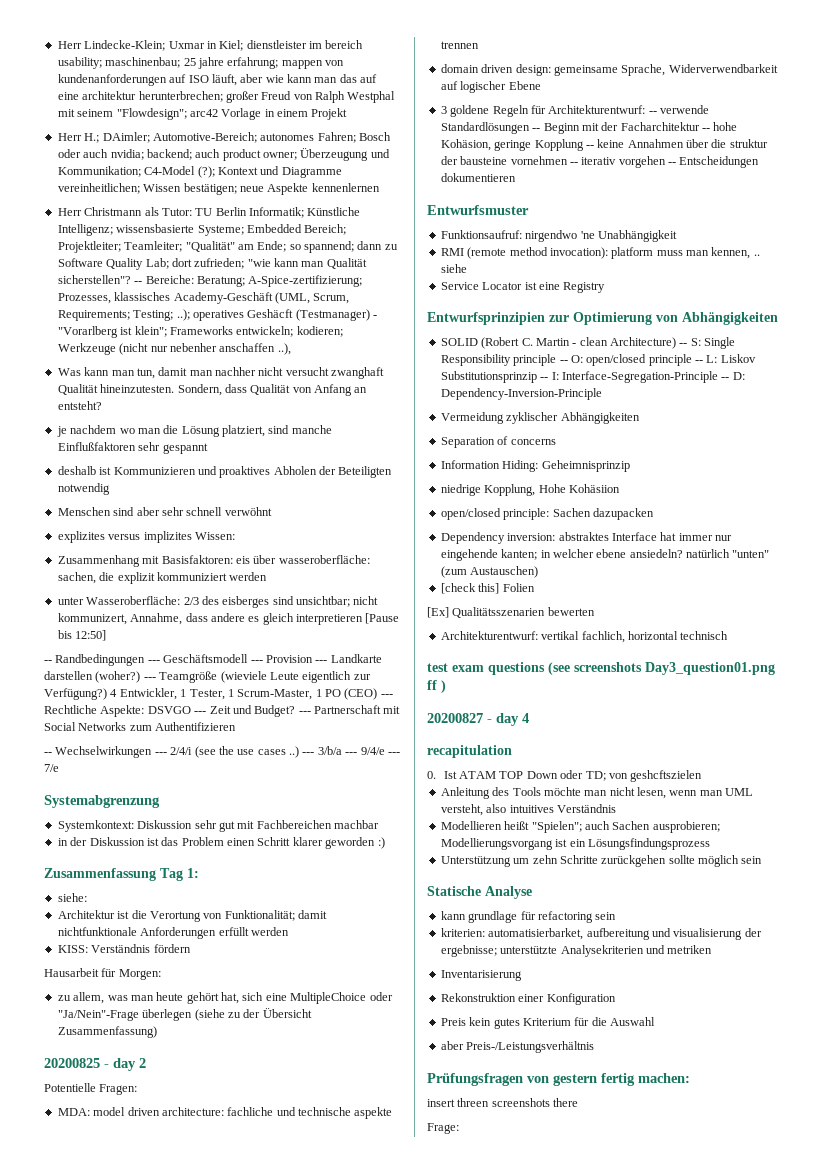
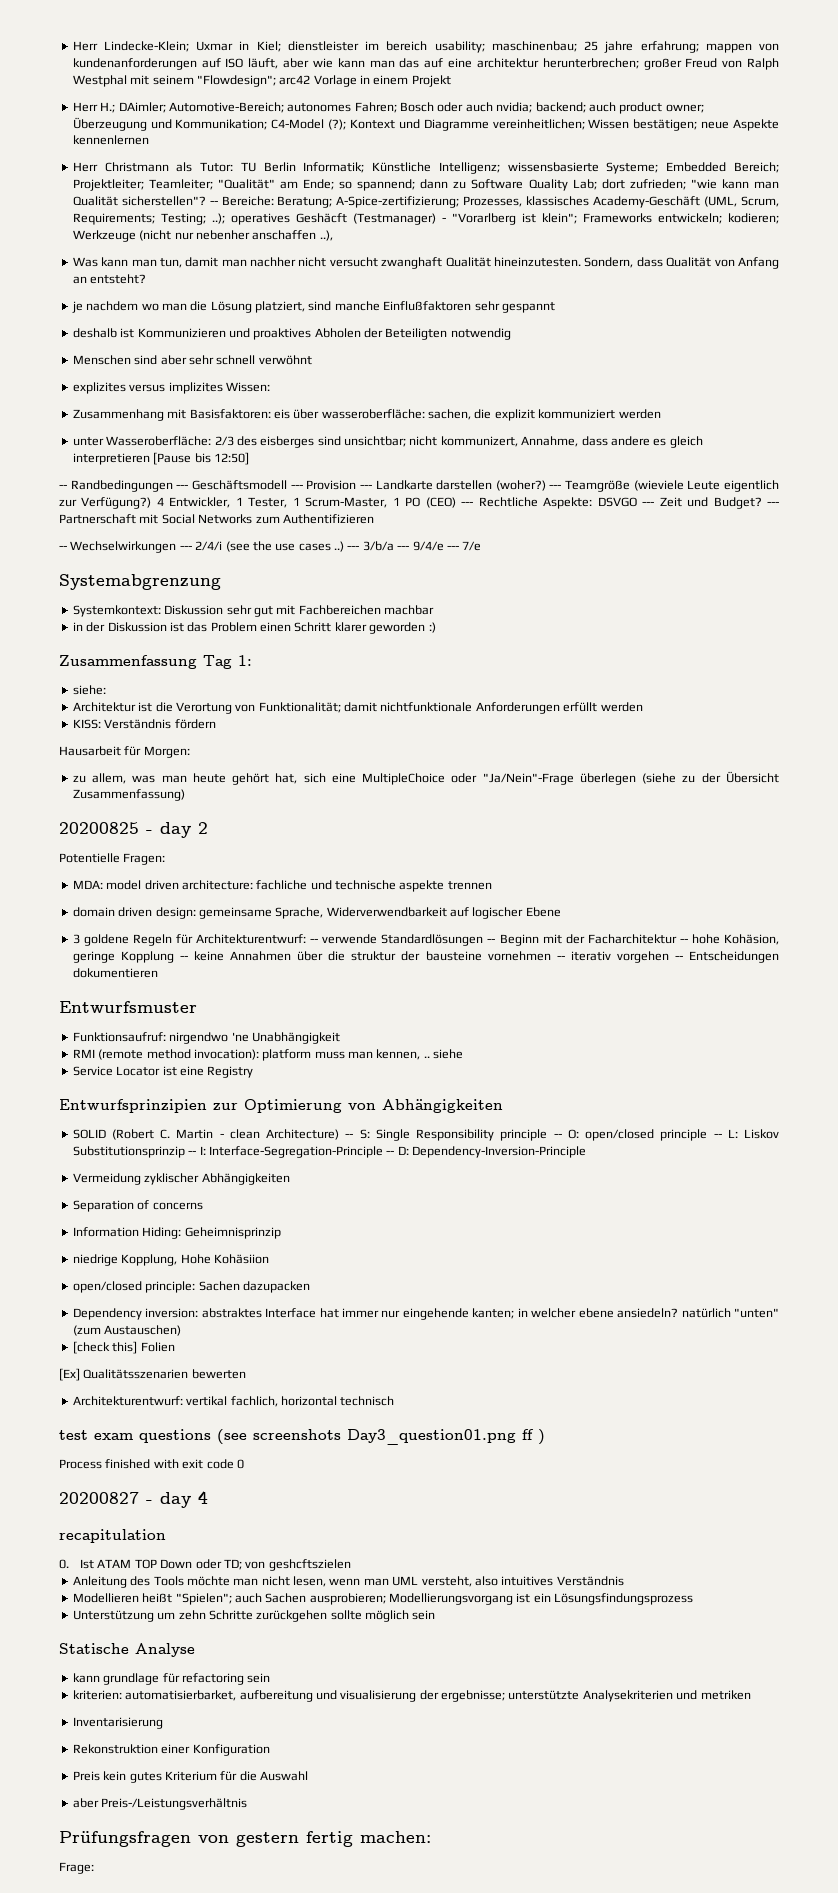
+ Process finished with exit code 0
- insert threen screenshots there

